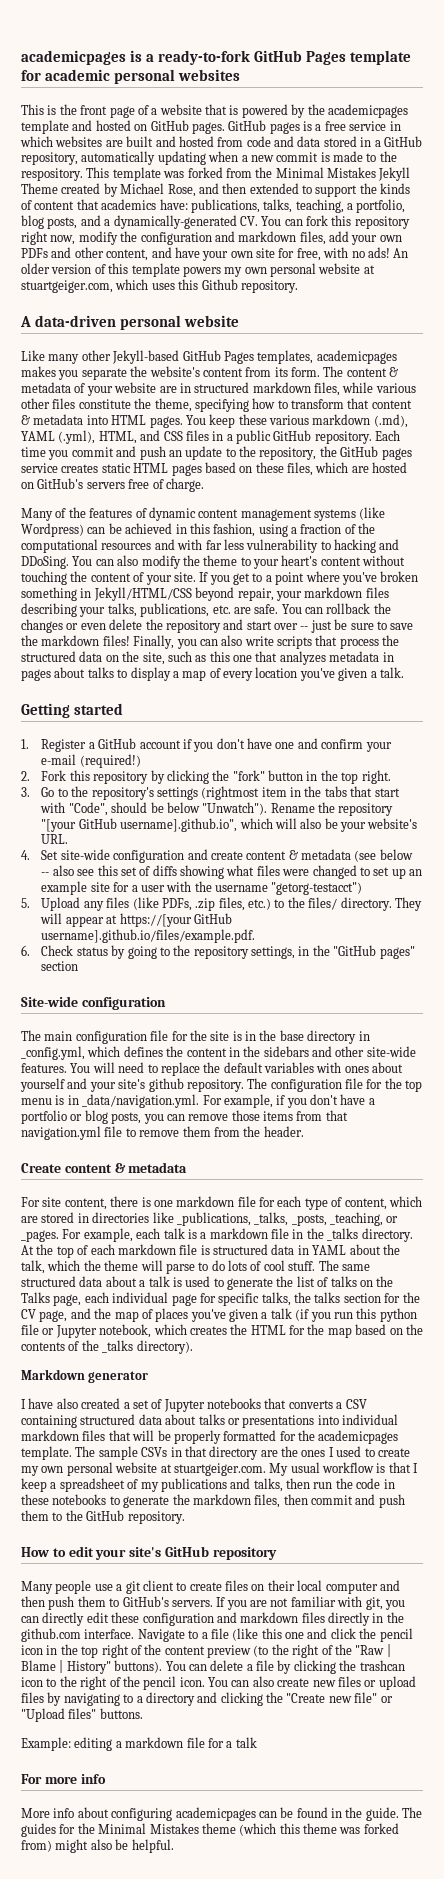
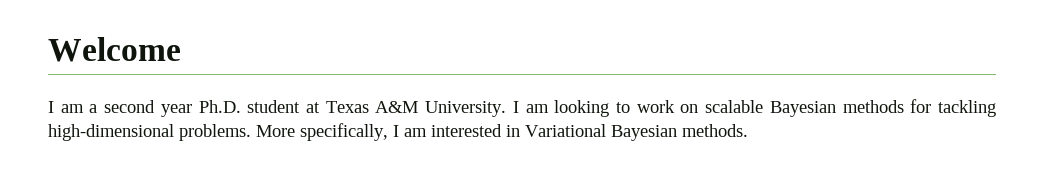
- academicpages is a ready-to-fork GitHub Pages template for academic personal websites
- This is the front page of a website that is powered by the academicpages template and hosted on GitHub pages. GitHub pages is a free service in which websites are built and hosted from code and data stored in a GitHub repository, automatically updating when a new commit is made to the respository. This template was forked from the Minimal Mistakes Jekyll Theme created by Michael Rose, and then extended to support the kinds of content that academics have: publications, talks, teaching, a portfolio, blog posts, and a dynamically-generated CV. You can fork this repository right now, modify the configuration and markdown files, add your own PDFs and other content, and have your own site for free, with no ads! An older version of this template powers my own personal website at stuartgeiger.com, which uses this Github repository.
- A data-driven personal website
- Like many other Jekyll-based GitHub Pages templates, academicpages makes you separate the website's content from its form. The content & metadata of your website are in structured markdown files, while various other files constitute the theme, specifying how to transform that content & metadata into HTML pages. You keep these various markdown (.md), YAML (.yml), HTML, and CSS files in a public GitHub repository. Each time you commit and push an update to the repository, the GitHub pages service creates static HTML pages based on these files, which are hosted on GitHub's servers free of charge.
- Many of the features of dynamic content management systems (like Wordpress) can be achieved in this fashion, using a fraction of the computational resources and with far less vulnerability to hacking and DDoSing. You can also modify the theme to your heart's content without touching the content of your site. If you get to a point where you've broken something in Jekyll/HTML/CSS beyond repair, your markdown files describing your talks, publications, etc. are safe. You can rollback the changes or even delete the repository and start over -- just be sure to save the markdown files! Finally, you can also write scripts that process the structured data on the site, such as this one that analyzes metadata in pages about talks to display a map of every location you've given a talk.
- Getting started
- 1. Register a GitHub account if you don't have one and confirm your e-mail (required!)
- 2. Fork this repository by clicking the "fork" button in the top right.
- 3. Go to the repository's settings (rightmost item in the tabs that start with "Code", should be below "Unwatch"). Rename the repository "[your GitHub username].github.io", which will also be your website's URL.
- 4. Set site-wide configuration and create content & metadata (see below -- also see this set of diffs showing what files were changed to set up an example site for a user with the username "getorg-testacct")
- 5. Upload any files (like PDFs, .zip files, etc.) to the files/ directory. They will appear at https://[your GitHub username].github.io/files/example.pdf.
- 6. Check status by going to the repository settings, in the "GitHub pages" section
- Site-wide configuration
- The main configuration file for the site is in the base directory in _config.yml, which defines the content in the sidebars and other site-wide features. You will need to replace the default variables with ones about yourself and your site's github repository. The configuration file for the top menu is in _data/navigation.yml. For example, if you don't have a portfolio or blog posts, you can remove those items from that navigation.yml file to remove them from the header.
- Create content & metadata
- For site content, there is one markdown file for each type of content, which are stored in directories like _publications, _talks, _posts, _teaching, or _pages. For example, each talk is a markdown file in the _talks directory. At the top of each markdown file is structured data in YAML about the talk, which the theme will parse to do lots of cool stuff. The same structured data about a talk is used to generate the list of talks on the Talks page, each individual page for specific talks, the talks section for the CV page, and the map of places you've given a talk (if you run this python file or Jupyter notebook, which creates the HTML for the map based on the contents of the _talks directory).
- Markdown generator
- I have also created a set of Jupyter notebooks that converts a CSV containing structured data about talks or presentations into individual markdown files that will be properly formatted for the academicpages template. The sample CSVs in that directory are the ones I used to create my own personal website at stuartgeiger.com. My usual workflow is that I keep a spreadsheet of my publications and talks, then run the code in these notebooks to generate the markdown files, then commit and push them to the GitHub repository.
- How to edit your site's GitHub repository
- Many people use a git client to create files on their local computer and then push them to GitHub's servers. If you are not familiar with git, you can directly edit these configuration and markdown files directly in the github.com interface. Navigate to a file (like this one and click the pencil icon in the top right of the content preview (to the right of the "Raw | Blame | History" buttons). You can delete a file by clicking the trashcan icon to the right of the pencil icon. You can also create new files or upload files by navigating to a directory and clicking the "Create new file" or "Upload files" buttons.
- Example: editing a markdown file for a talk
- For more info
- More info about configuring academicpages can be found in the guide. The guides for the Minimal Mistakes theme (which this theme was forked from) might also be helpful.
+ Welcome
+ I am a second year Ph.D. student at Texas A&M University. I am looking to work on scalable Bayesian methods for tackling high-dimensional problems. More specifically, I am interested in Variational Bayesian methods.

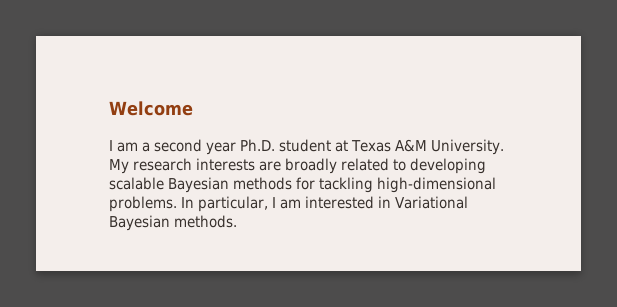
- I am looking to work on scalable Bayesian methods for tackling high-dimensional problems.
+ My research interests are broadly related to developing scalable Bayesian methods for tackling high-dimensional problems.
- More specifically, I am interested in Variational Bayesian methods.
+ In particular, I am interested in Variational Bayesian methods.

